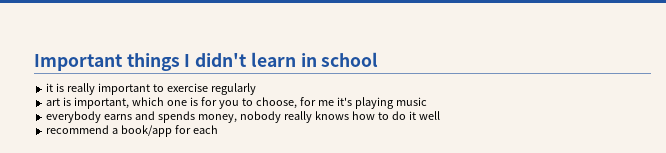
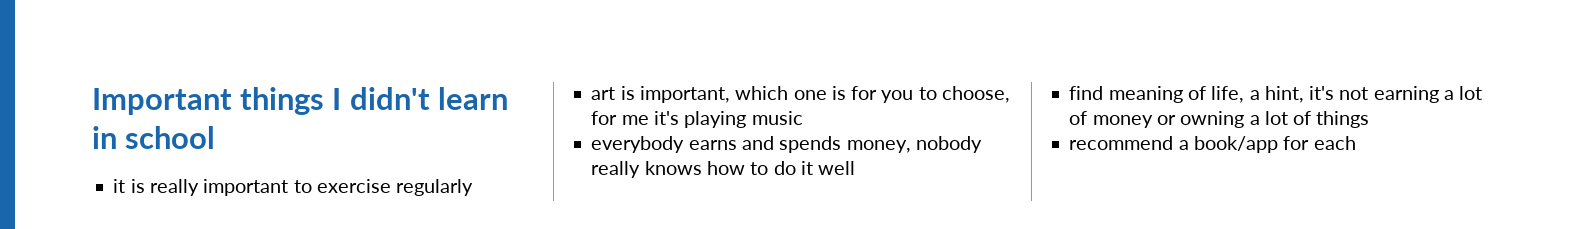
+ find meaning of life, a hint, it's not earning a lot of money or owning a lot of things

